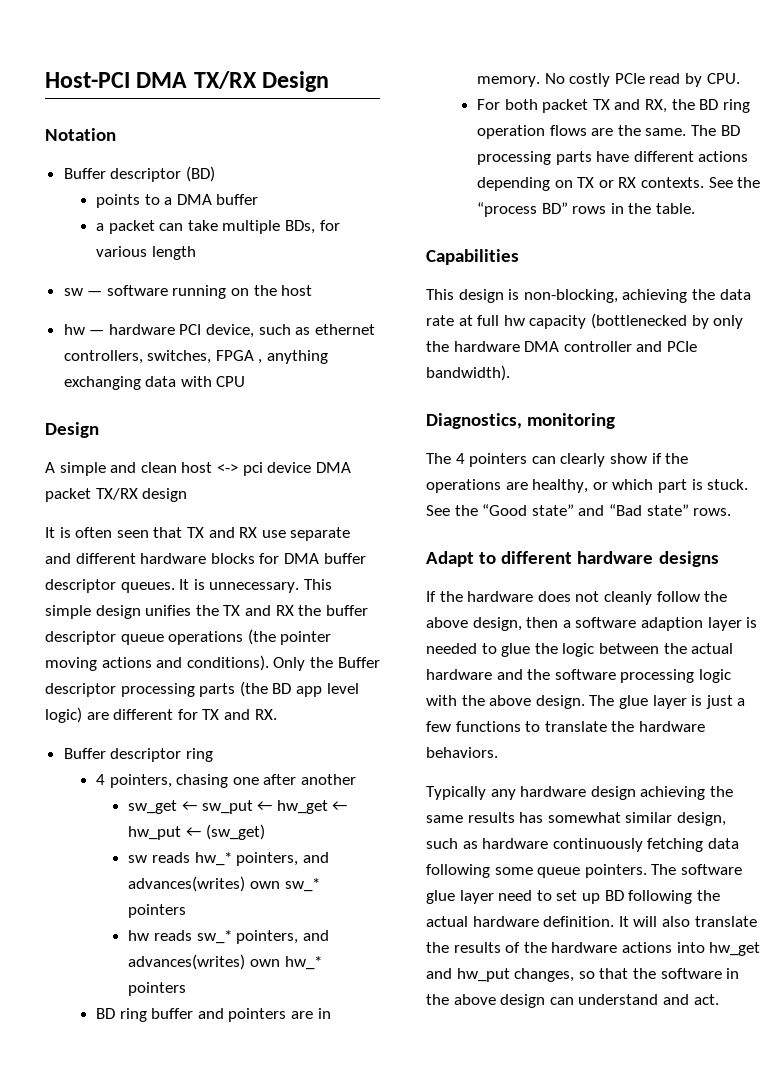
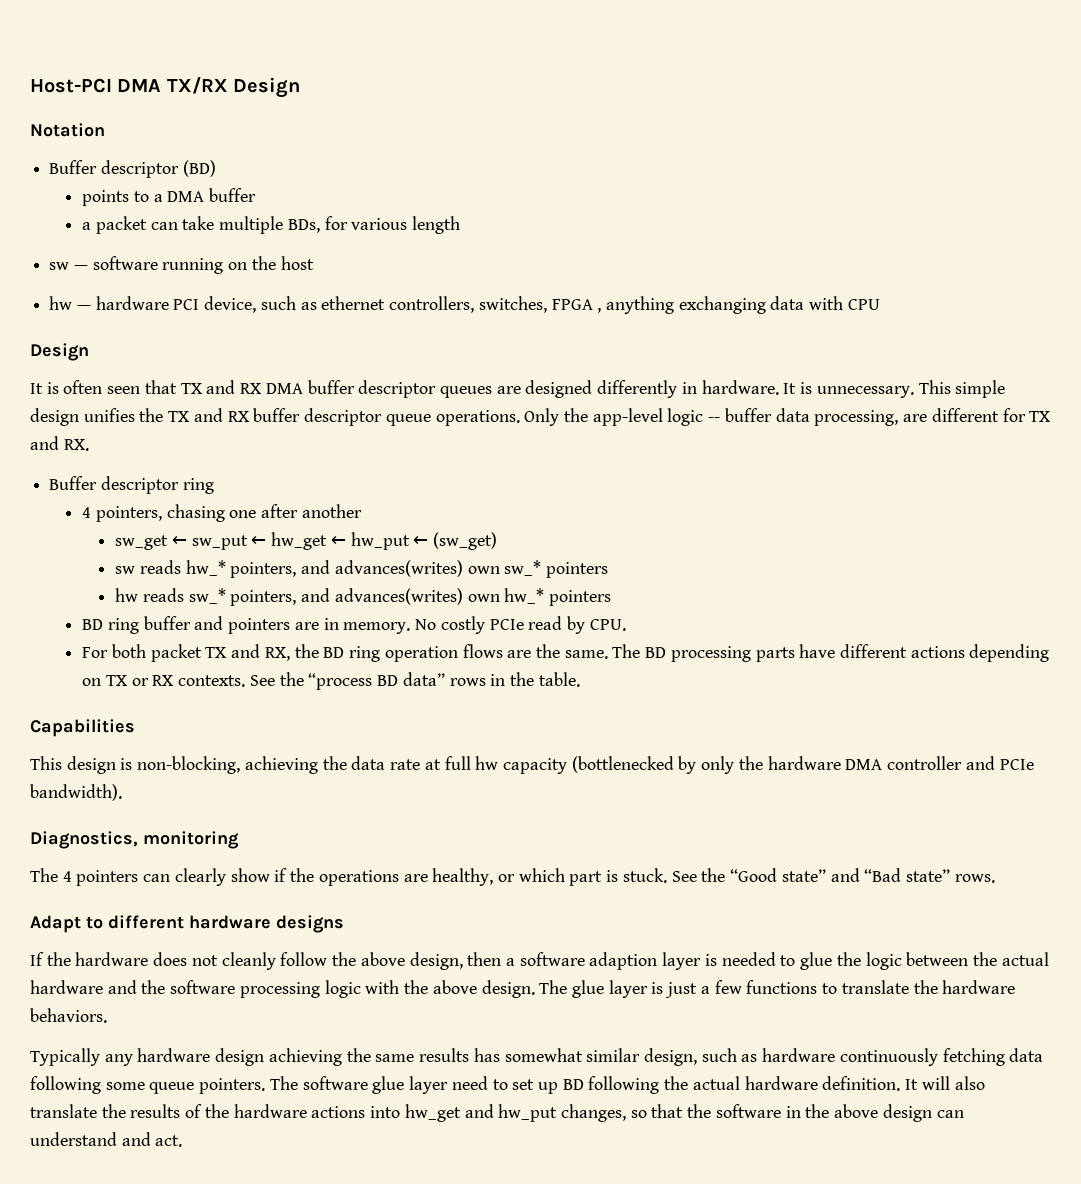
- A simple and clean host <-> pci device DMA packet TX/RX design
- It is often seen that TX and RX use separate and different hardware blocks for DMA buffer descriptor queues.
+ It is often seen that TX and RX DMA buffer descriptor queues are designed differently in hardware.
- This simple design unifies the TX and RX the buffer descriptor queue operations (the pointer moving actions and conditions). Only the Buffer descriptor processing parts (the BD app level logic) are different for TX and RX.
+ This simple design unifies the TX and RX buffer descriptor queue operations. Only the app-level logic -- buffer data processing, are different for TX and RX.
- See the “process BD” rows in the table.
+ See the “process BD data” rows in the table.

